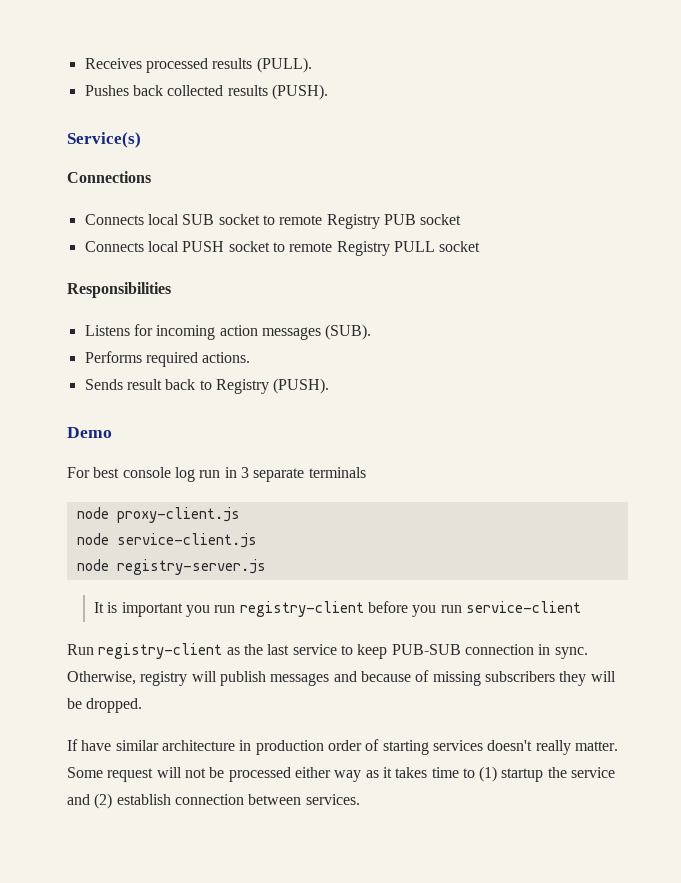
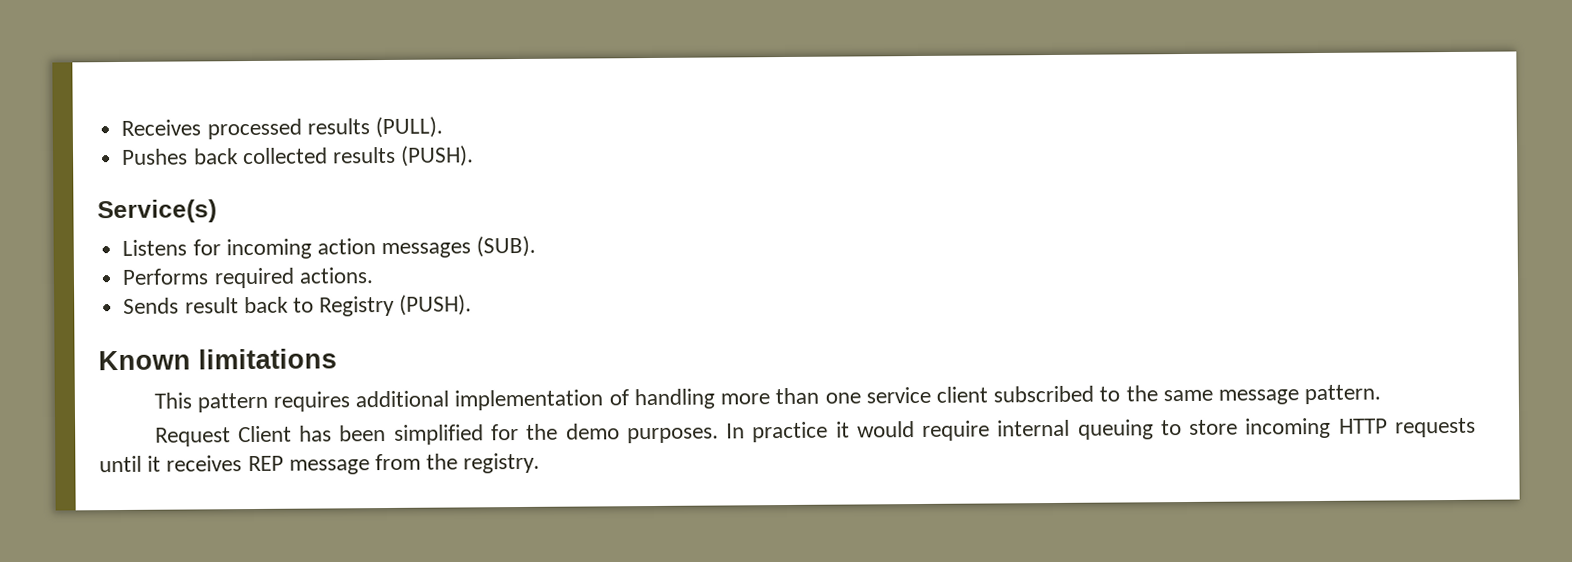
- Connections
- Connects local SUB socket to remote Registry PUB socket
- Connects local PUSH socket to remote Registry PULL socket
- Responsibilities
- Demo
- For best console log run in 3 separate terminals
- node proxy-client.js
- node service-client.js
- node registry-server.js
- It is important you run registry-client before you run service-client
- Run registry-client as the last service to keep PUB-SUB connection in sync. Otherwise, registry will publish messages and because of missing subscribers they will be dropped.
- If have similar architecture in production order of starting services doesn't really matter. Some request will not be processed either way as it takes time to (1) startup the service and (2) establish connection between services.
+ Known limitations
+ This pattern requires additional implementation of handling more than one service client subscribed to the same message pattern.
+ Request Client has been simplified for the demo purposes. In practice it would require internal queuing to store incoming HTTP requests until it receives REP message from the registry.

